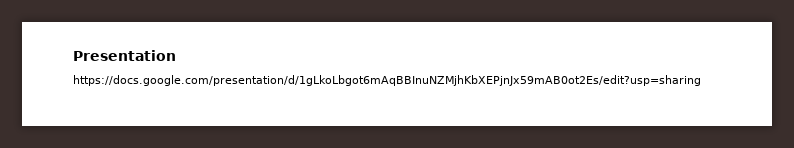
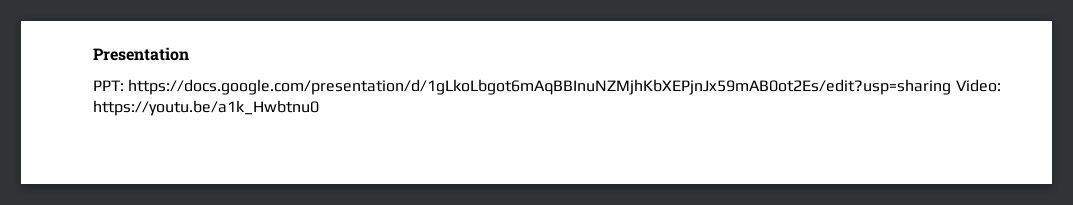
- https://docs.google.com/presentation/d/1gLkoLbgot6mAqBBInuNZMjhKbXEPjnJx59mAB0ot2Es/edit?usp=sharing
+ PPT: https://docs.google.com/presentation/d/1gLkoLbgot6mAqBBInuNZMjhKbXEPjnJx59mAB0ot2Es/edit?usp=sharing Video: https://youtu.be/a1k_Hwbtnu0

